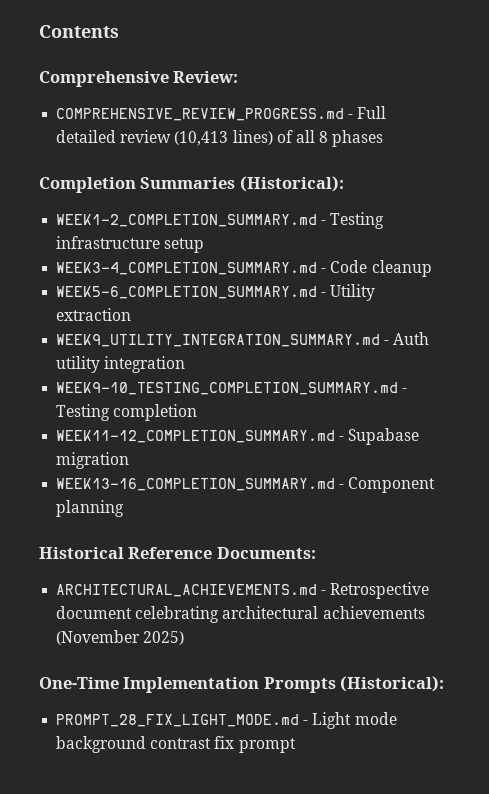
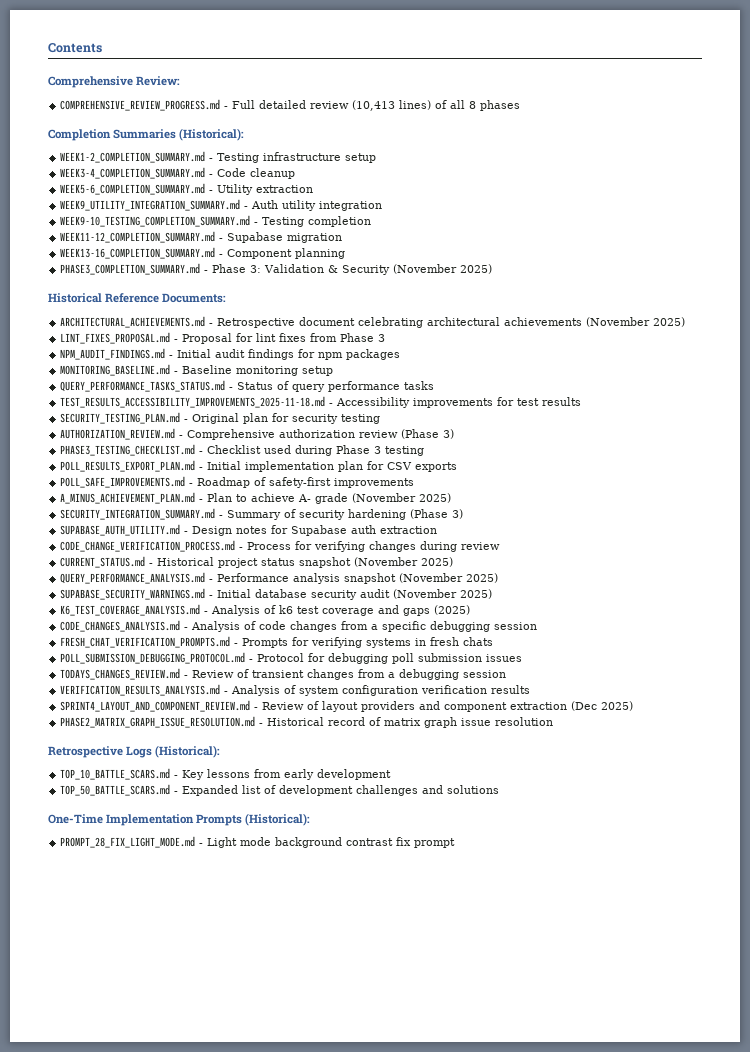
+ PHASE3_COMPLETION_SUMMARY.md - Phase 3: Validation & Security (November 2025)
+ LINT_FIXES_PROPOSAL.md - Proposal for lint fixes from Phase 3
+ NPM_AUDIT_FINDINGS.md - Initial audit findings for npm packages
+ MONITORING_BASELINE.md - Baseline monitoring setup
+ QUERY_PERFORMANCE_TASKS_STATUS.md - Status of query performance tasks
+ TEST_RESULTS_ACCESSIBILITY_IMPROVEMENTS_2025-11-18.md - Accessibility improvements for test results
+ SECURITY_TESTING_PLAN.md - Original plan for security testing
+ AUTHORIZATION_REVIEW.md - Comprehensive authorization review (Phase 3)
+ PHASE3_TESTING_CHECKLIST.md - Checklist used during Phase 3 testing
+ POLL_RESULTS_EXPORT_PLAN.md - Initial implementation plan for CSV exports
+ POLL_SAFE_IMPROVEMENTS.md - Roadmap of safety-first improvements
+ A_MINUS_ACHIEVEMENT_PLAN.md - Plan to achieve A- grade (November 2025)
+ SECURITY_INTEGRATION_SUMMARY.md - Summary of security hardening (Phase 3)
+ SUPABASE_AUTH_UTILITY.md - Design notes for Supabase auth extraction
+ CODE_CHANGE_VERIFICATION_PROCESS.md - Process for verifying changes during review
+ CURRENT_STATUS.md - Historical project status snapshot (November 2025)
+ QUERY_PERFORMANCE_ANALYSIS.md - Performance analysis snapshot (November 2025)
+ SUPABASE_SECURITY_WARNINGS.md - Initial database security audit (November 2025)
+ K6_TEST_COVERAGE_ANALYSIS.md - Analysis of k6 test coverage and gaps (2025)
+ CODE_CHANGES_ANALYSIS.md - Analysis of code changes from a specific debugging session
+ FRESH_CHAT_VERIFICATION_PROMPTS.md - Prompts for verifying systems in fresh chats
+ POLL_SUBMISSION_DEBUGGING_PROTOCOL.md - Protocol for debugging poll submission issues
+ TODAYS_CHANGES_REVIEW.md - Review of transient changes from a debugging session
+ VERIFICATION_RESULTS_ANALYSIS.md - Analysis of system configuration verification results
+ SPRINT4_LAYOUT_AND_COMPONENT_REVIEW.md - Review of layout providers and component extraction (Dec 2025)
+ PHASE2_MATRIX_GRAPH_ISSUE_RESOLUTION.md - Historical record of matrix graph issue resolution
+ Retrospective Logs (Historical):
+ TOP_10_BATTLE_SCARS.md - Key lessons from early development
+ TOP_50_BATTLE_SCARS.md - Expanded list of development challenges and solutions

